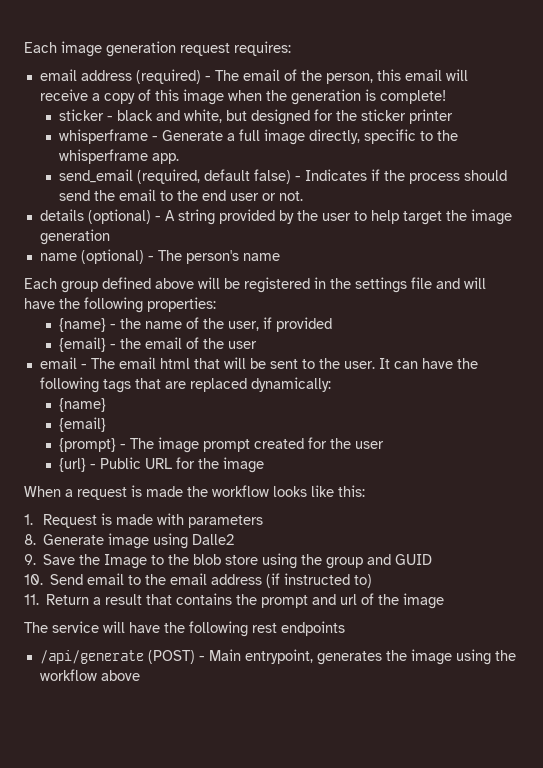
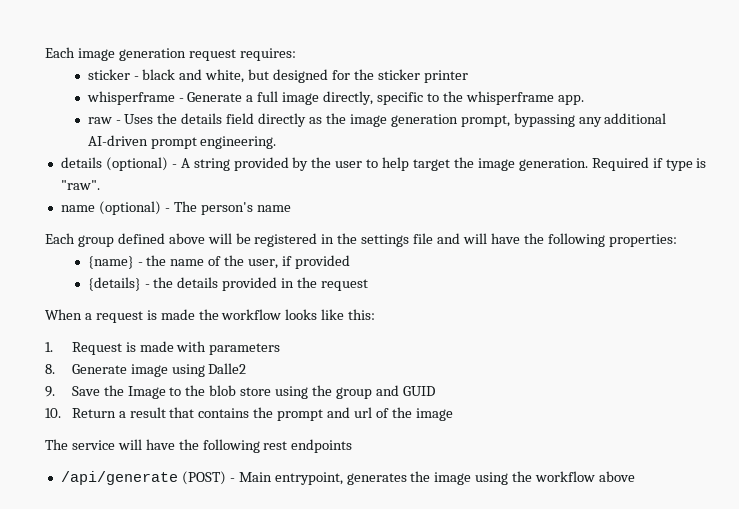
- email address (required) - The email of the person, this email will receive a copy of this image when the generation is complete!
- send_email (required, default false) - Indicates if the process should send the email to the end user or not.
+ raw - Uses the details field directly as the image generation prompt, bypassing any additional AI-driven prompt engineering.
- details (optional) - A string provided by the user to help target the image generation
+ details (optional) - A string provided by the user to help target the image generation. Required if type is "raw".
- {email} - the email of the user
- email - The email html that will be sent to the user. It can have the following tags that are replaced dynamically:
- {name}
- {email}
- {prompt} - The image prompt created for the user
- {url} - Public URL for the image
+ {details} - the details provided in the request
- 10. Send email to the email address (if instructed to)
- 11. Return a result that contains the prompt and url of the image
+ 10. Return a result that contains the prompt and url of the image

